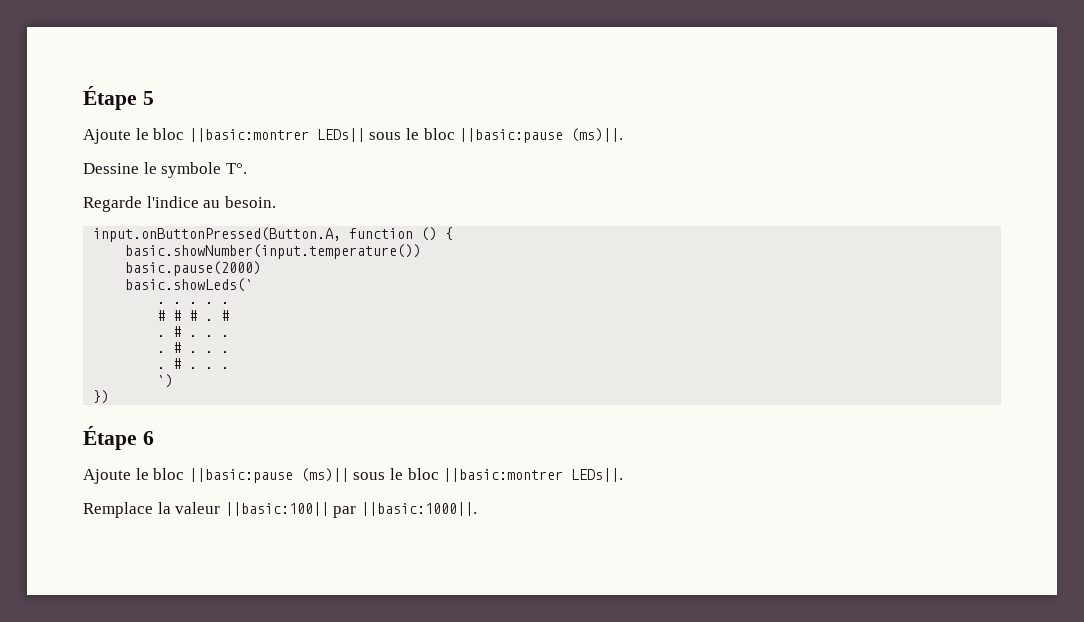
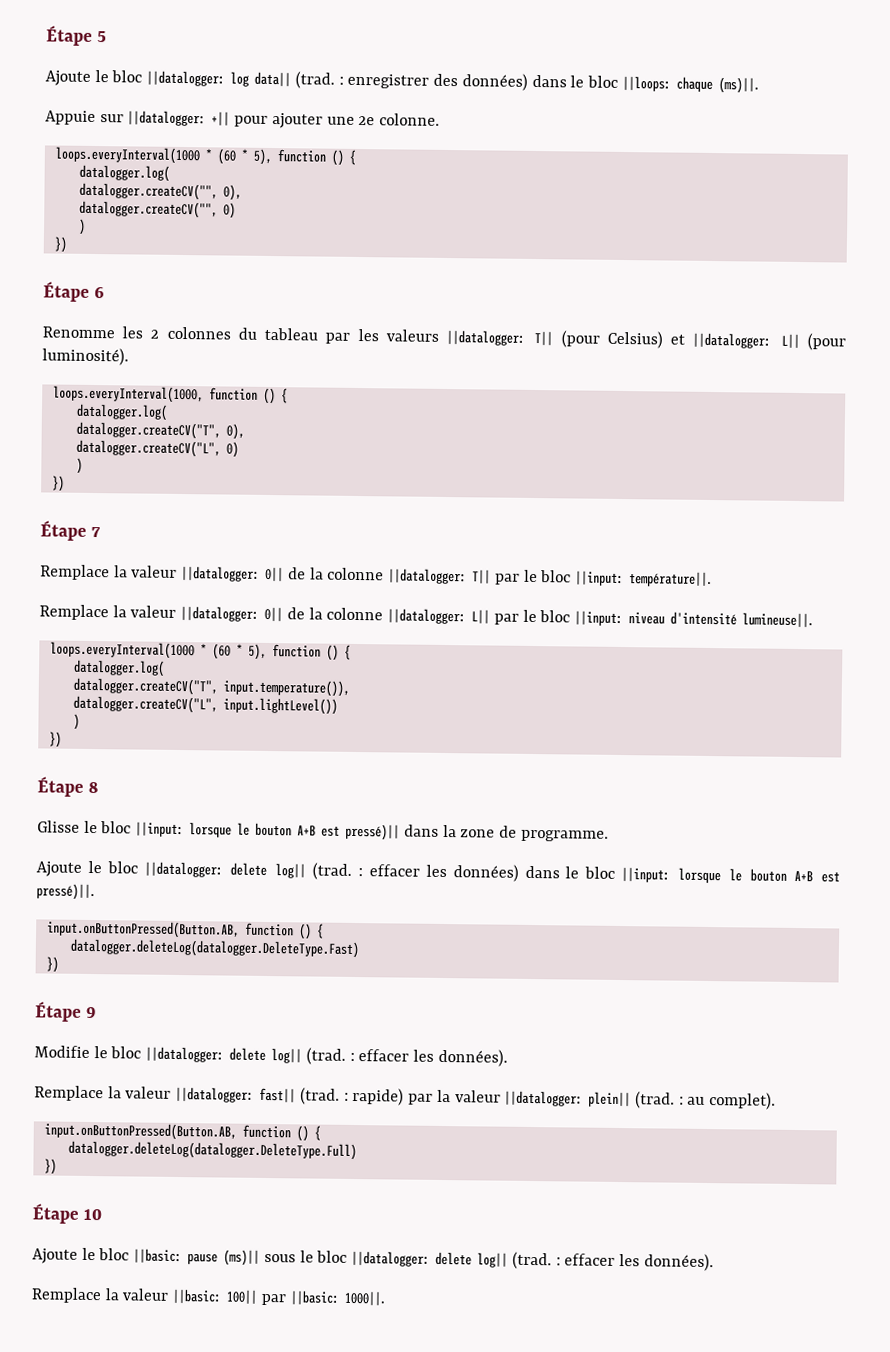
- Ajoute le bloc ||basic:montrer LEDs|| sous le bloc ||basic:pause (ms)||.
- Dessine le symbole T°.
- Regarde l'indice au besoin.
- input.onButtonPressed(Button.A, function () {
- basic.showNumber(input.temperature())
- basic.pause(2000)
- basic.showLeds(`
- . . . . .
- # # # . #
- . # . . .
- . # . . .
- . # . . .
- `)
+ Ajoute le bloc ||datalogger: log data|| (trad. : enregistrer des données) dans le bloc ||loops: chaque (ms)||.
+ Appuie sur ||datalogger: +|| pour ajouter une 2e colonne.
+ loops.everyInterval(1000 * (60 * 5), function () {
+ datalogger.log(
+ datalogger.createCV("", 0),
+ datalogger.createCV("", 0)
+ )
  })
  Étape 6
- Ajoute le bloc ||basic:pause (ms)|| sous le bloc ||basic:montrer LEDs||.
- Remplace la valeur ||basic:100|| par ||basic:1000||.
+ Renomme les 2 colonnes du tableau par les valeurs ||datalogger: T|| (pour Celsius) et ||datalogger: L|| (pour luminosité).
+ loops.everyInterval(1000, function () {
+ datalogger.log(
+ datalogger.createCV("T", 0),
+ datalogger.createCV("L", 0)
+ )
+ })
+ Étape 7
+ Remplace la valeur ||datalogger: 0|| de la colonne ||datalogger: T|| par le bloc ||input: température||.
+ Remplace la valeur ||datalogger: 0|| de la colonne ||datalogger: L|| par le bloc ||input: niveau d'intensité lumineuse||.
+ loops.everyInterval(1000 * (60 * 5), function () {
+ datalogger.log(
+ datalogger.createCV("T", input.temperature()),
+ datalogger.createCV("L", input.lightLevel())
+ )
+ })
+ Étape 8
+ Glisse le bloc ||input: lorsque le bouton A+B est pressé)|| dans la zone de programme.
+ Ajoute le bloc ||datalogger: delete log|| (trad. : effacer les données) dans le bloc ||input: lorsque le bouton A+B est pressé)||.
+ input.onButtonPressed(Button.AB, function () {
+ datalogger.deleteLog(datalogger.DeleteType.Fast)
+ })
+ Étape 9
+ Modifie le bloc ||datalogger: delete log|| (trad. : effacer les données).
+ Remplace la valeur ||datalogger: fast|| (trad. : rapide) par la valeur ||datalogger: plein|| (trad. : au complet).
+ input.onButtonPressed(Button.AB, function () {
+ datalogger.deleteLog(datalogger.DeleteType.Full)
+ })
+ Étape 10
+ Ajoute le bloc ||basic: pause (ms)|| sous le bloc ||datalogger: delete log|| (trad. : effacer les données).
+ Remplace la valeur ||basic: 100|| par ||basic: 1000||.

